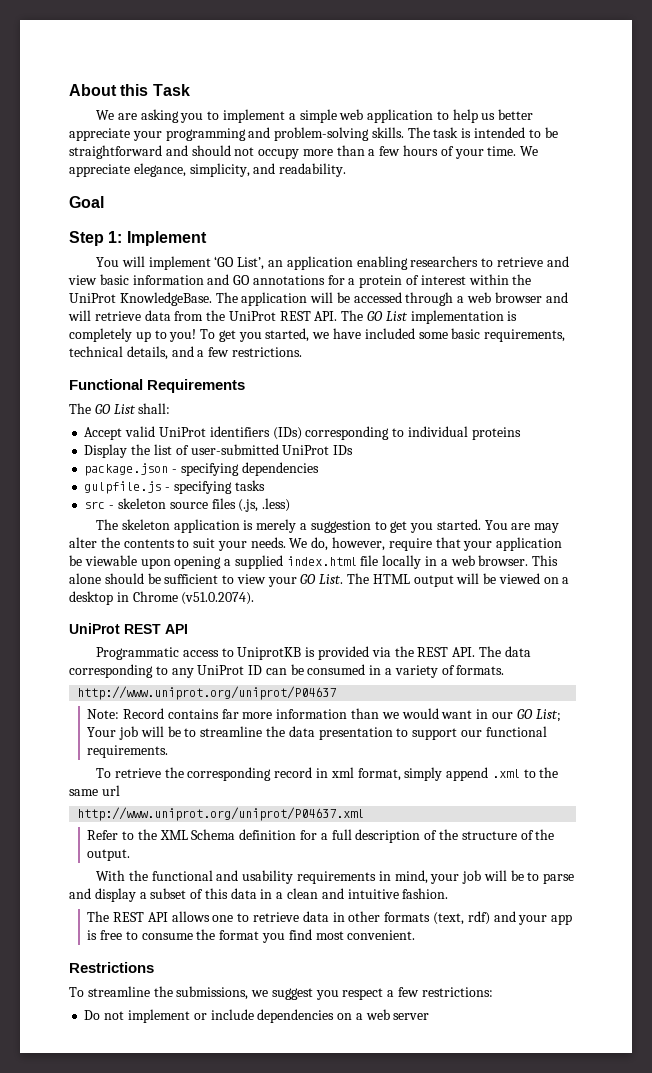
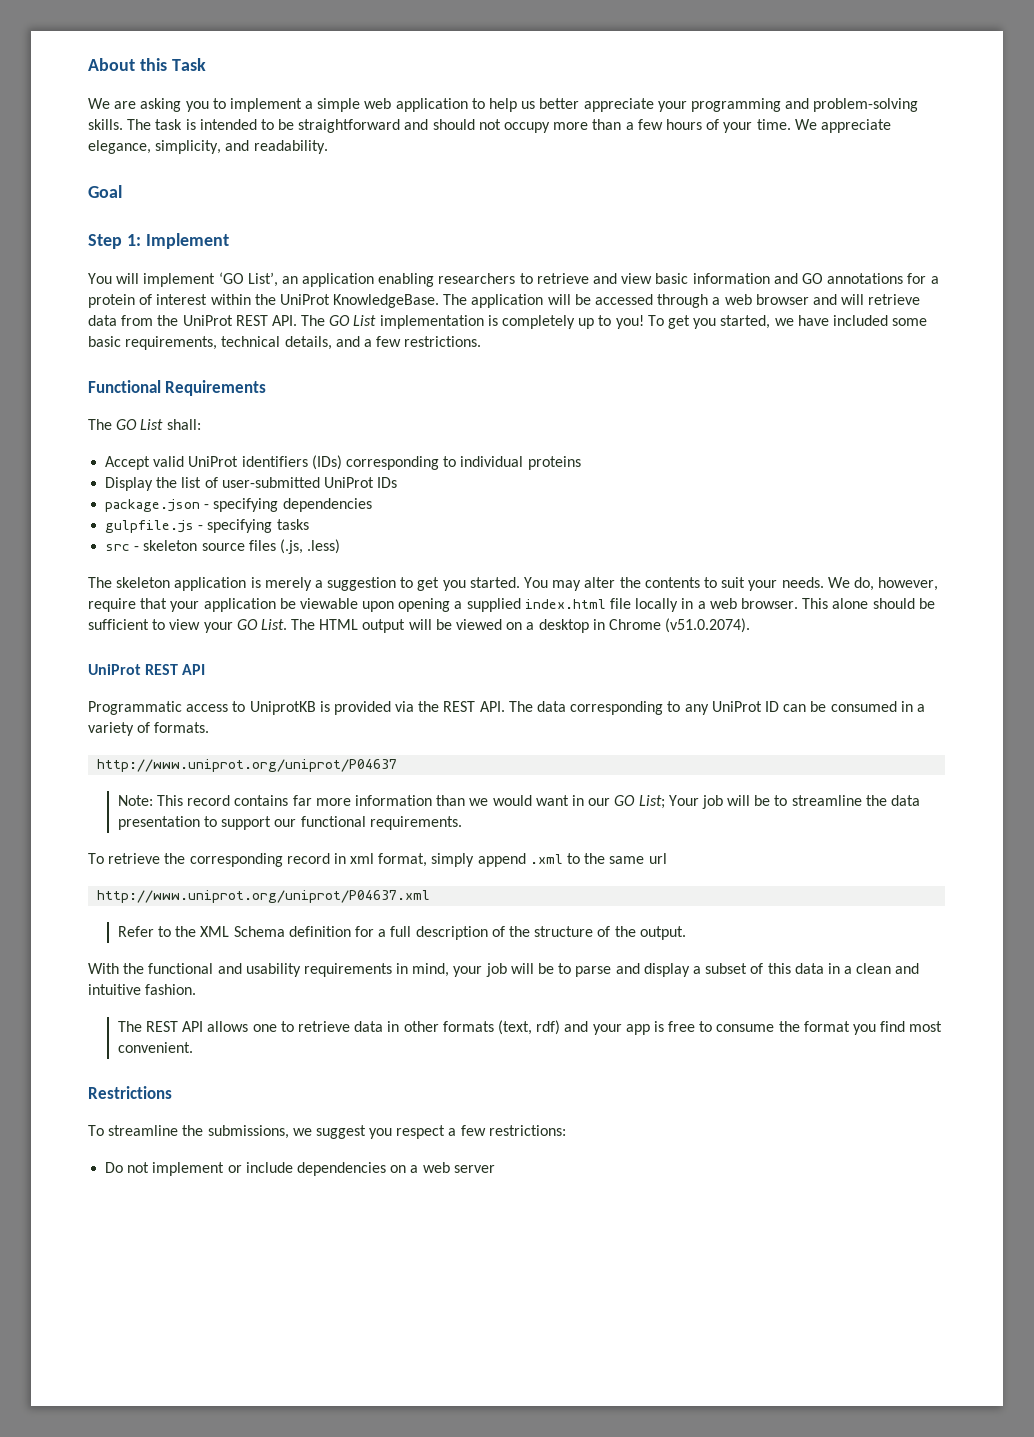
- You are may alter the contents to suit your needs.
+ You may alter the contents to suit your needs.
- Note: Record contains far more information than we would want in our GO List; Your job will be to streamline the data presentation to support our functional requirements.
+ Note: This record contains far more information than we would want in our GO List; Your job will be to streamline the data presentation to support our functional requirements.

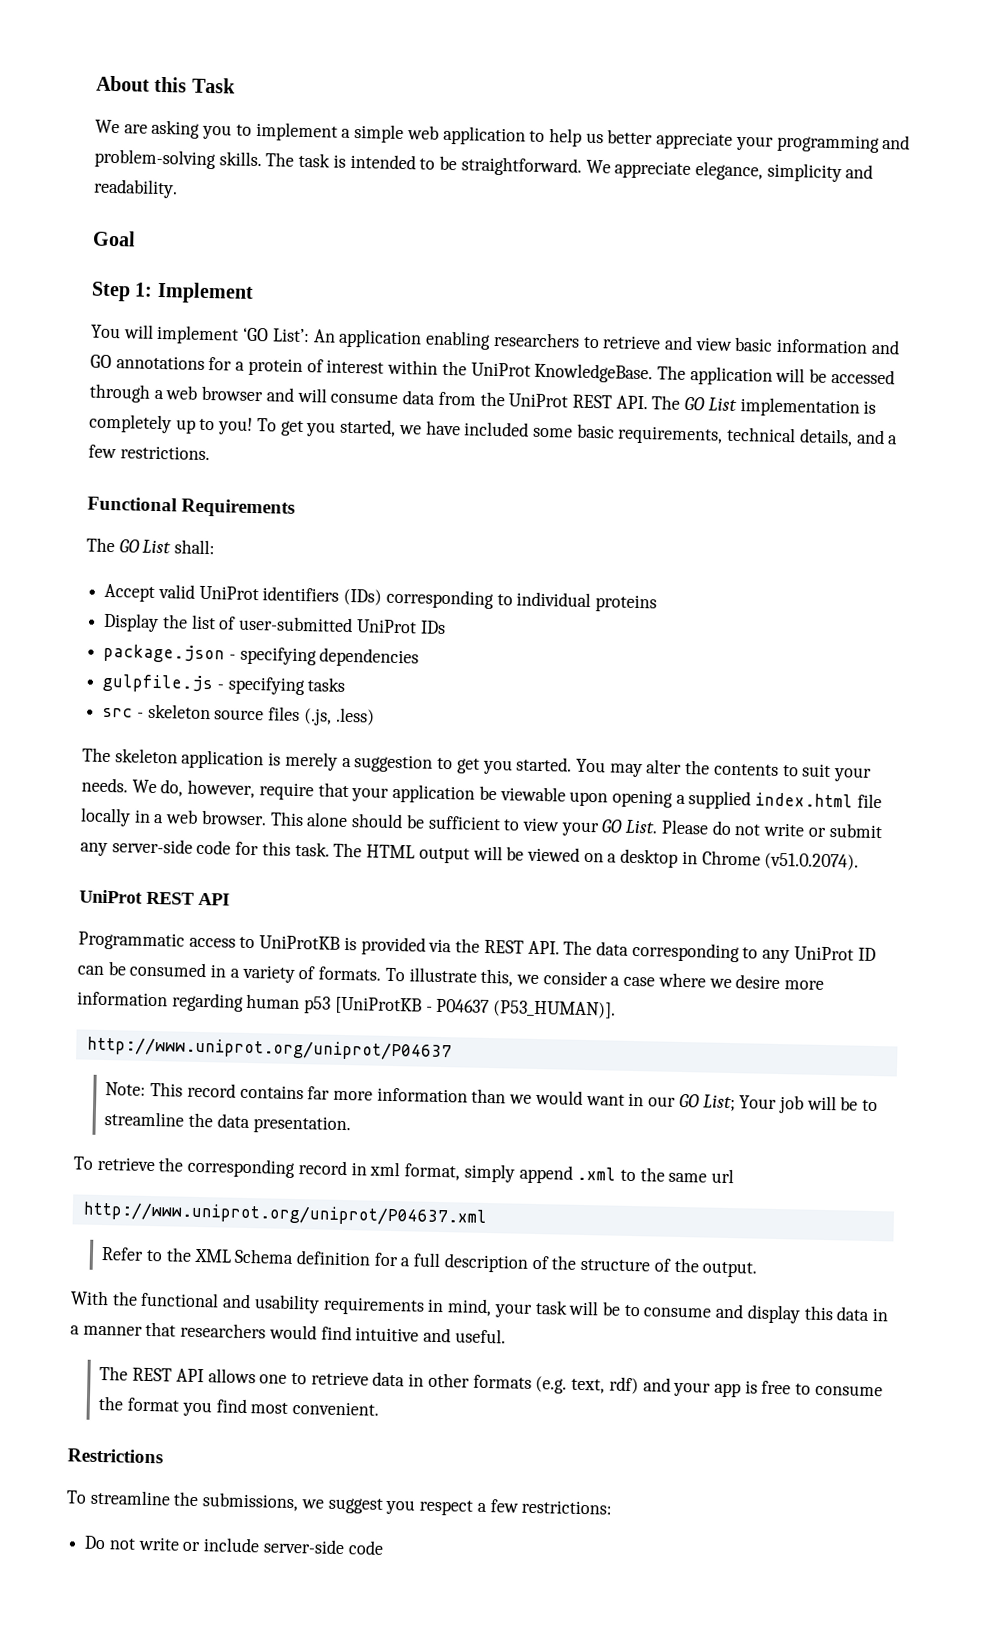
- The task is intended to be straightforward and should not occupy more than a few hours of your time.
+ The task is intended to be straightforward.
- We appreciate elegance, simplicity, and readability.
+ We appreciate elegance, simplicity and readability.
- You will implement ‘GO List’, an application enabling researchers to retrieve and view basic information and GO annotations for a protein of interest within the UniProt KnowledgeBase.
+ You will implement ‘GO List’: An application enabling researchers to retrieve and view basic information and GO annotations for a protein of interest within the UniProt KnowledgeBase.
- The application will be accessed through a web browser and will retrieve data from the UniProt REST API. The GO List implementation is completely up to you!
+ The application will be accessed through a web browser and will consume data from the UniProt REST API. The GO List implementation is completely up to you!
+ Please do not write or submit any server-side code for this task.
- Programmatic access to UniprotKB is provided via the REST API. The data corresponding to any UniProt ID can be consumed in a variety of formats.
+ Programmatic access to UniProtKB is provided via the REST API. The data corresponding to any UniProt ID can be consumed in a variety of formats. To illustrate this, we consider a case where we desire more information regarding human p53 [UniProtKB - P04637 (P53_HUMAN)].
- Note: This record contains far more information than we would want in our GO List; Your job will be to streamline the data presentation to support our functional requirements.
+ Note: This record contains far more information than we would want in our GO List; Your job will be to streamline the data presentation.
- With the functional and usability requirements in mind, your job will be to parse and display a subset of this data in a clean and intuitive fashion.
+ With the functional and usability requirements in mind, your task will be to consume and display this data in a manner that researchers would find intuitive and useful.
- The REST API allows one to retrieve data in other formats (text, rdf) and your app is free to consume the format you find most convenient.
+ The REST API allows one to retrieve data in other formats (e.g. text, rdf) and your app is free to consume the format you find most convenient.
- Do not implement or include dependencies on a web server
+ Do not write or include server-side code

